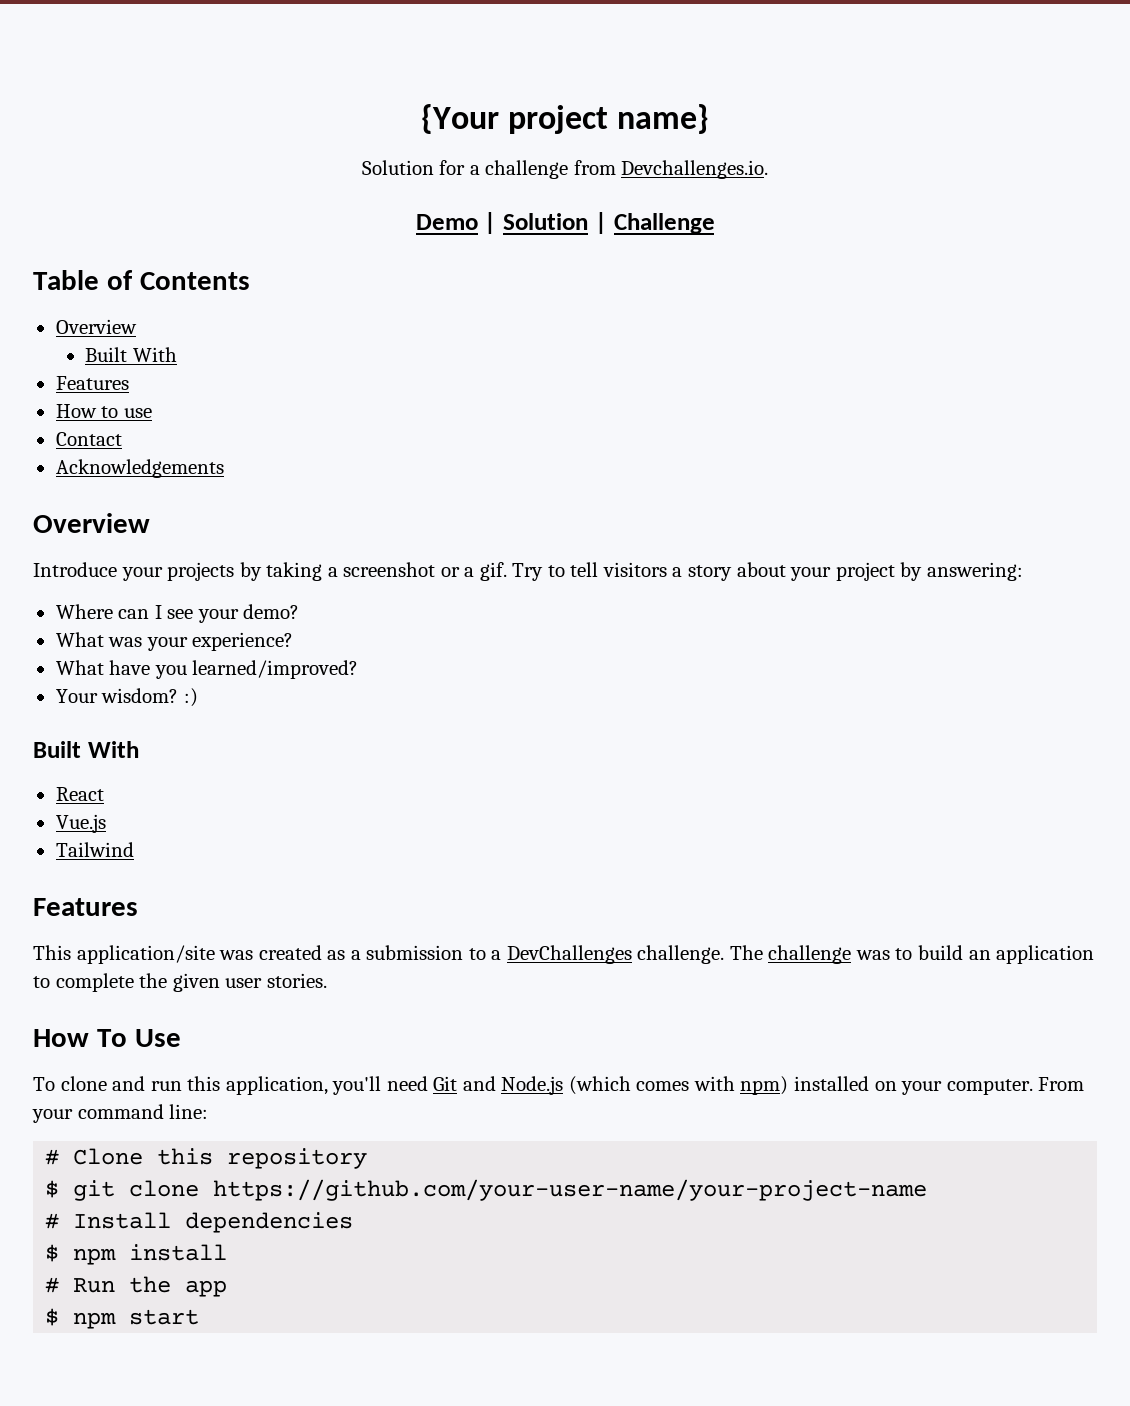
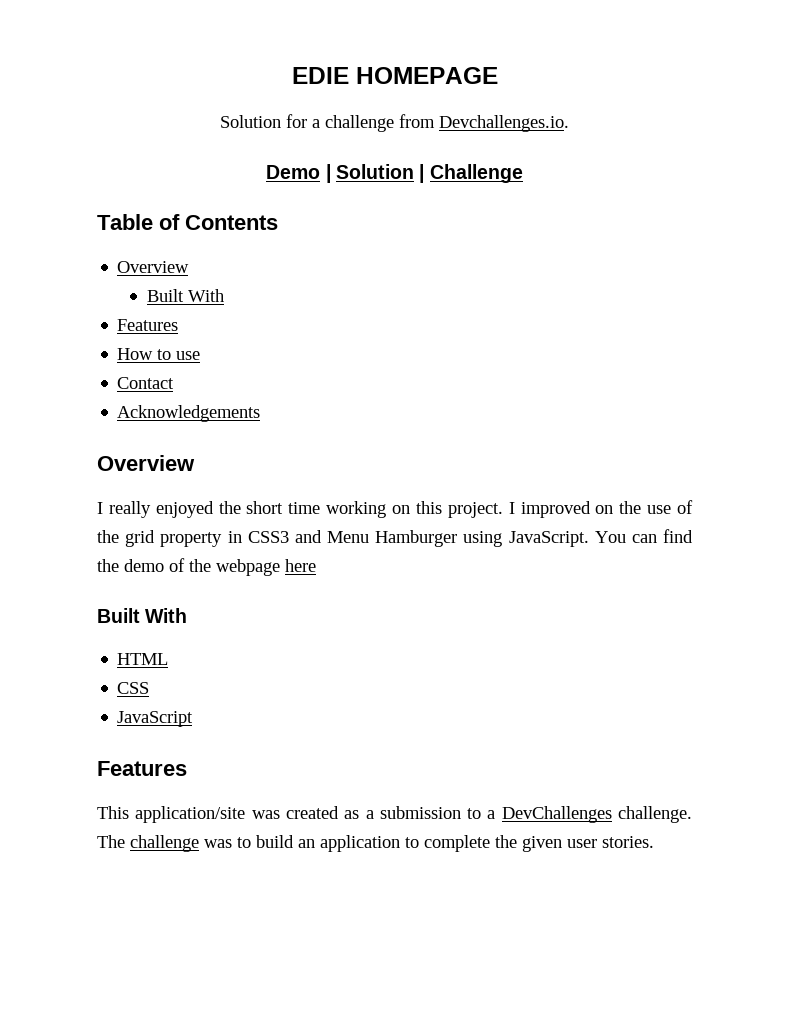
- {Your project name}
+ EDIE HOMEPAGE
- Introduce your projects by taking a screenshot or a gif. Try to tell visitors a story about your project by answering:
- Where can I see your demo?
- What was your experience?
- What have you learned/improved?
- Your wisdom? :)
+ I really enjoyed the short time working on this project. I improved on the use of the grid property in CSS3 and Menu Hamburger using JavaScript. You can find the demo of the webpage here
  Built With
- React
- Vue.js
- Tailwind
+ HTML
+ CSS
+ JavaScript
- How To Use
- To clone and run this application, you'll need Git and Node.js (which comes with npm) installed on your computer. From your command line:
- # Clone this repository
- $ git clone https://github.com/your-user-name/your-project-name
- # Install dependencies
- $ npm install
- # Run the app
- $ npm start

